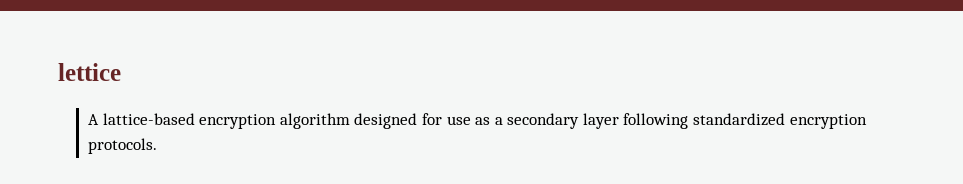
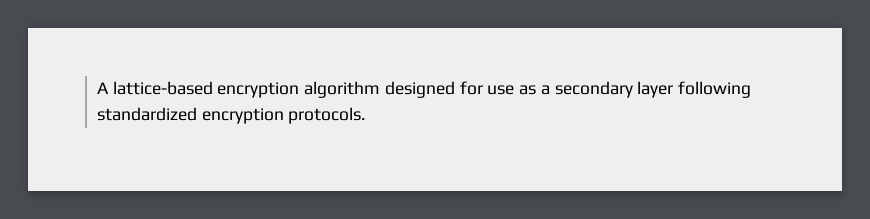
- lettice

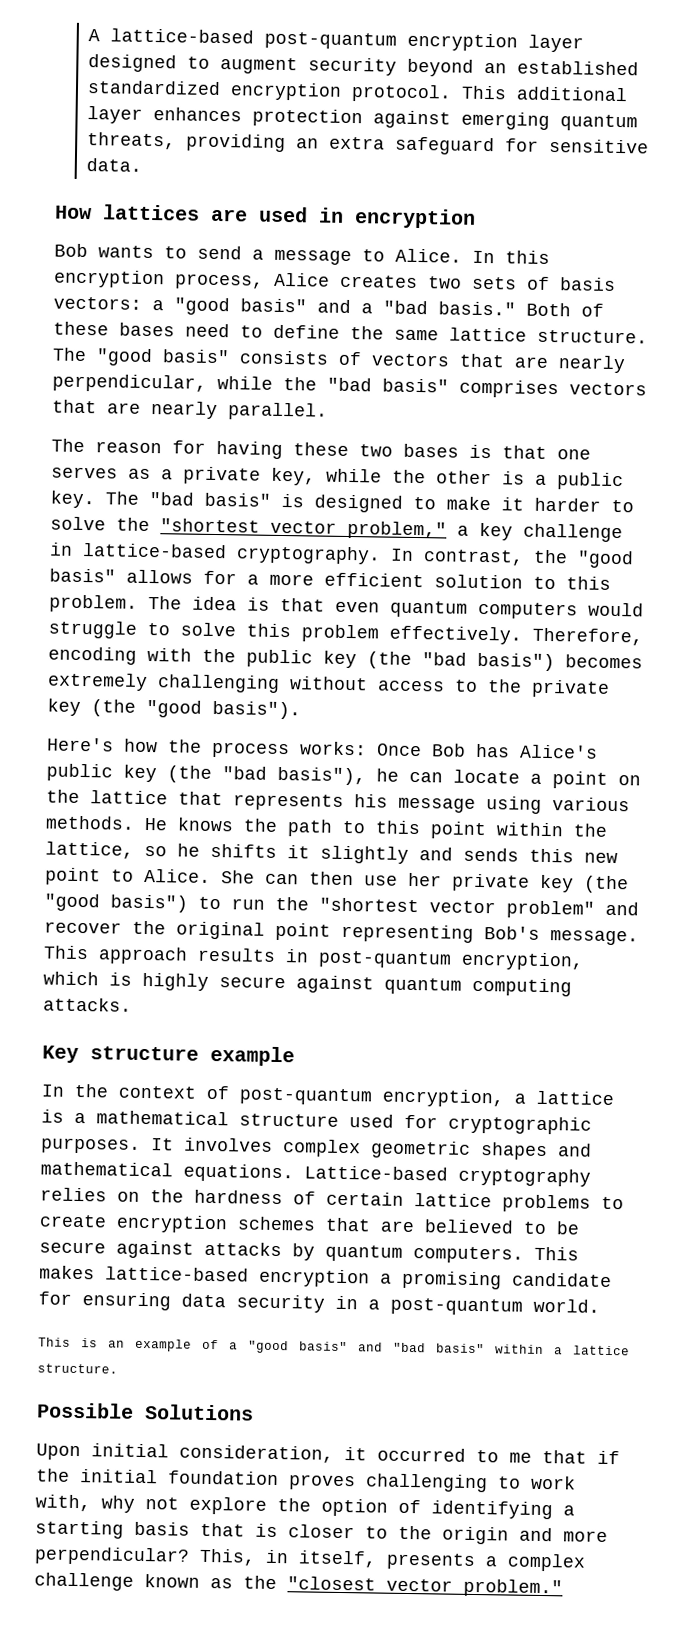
- A lattice-based encryption algorithm designed for use as a secondary layer following standardized encryption protocols.
+ A lattice-based post-quantum encryption layer designed to augment security beyond an established standardized encryption protocol. This additional layer enhances protection against emerging quantum threats, providing an extra safeguard for sensitive data.
+ How lattices are used in encryption
+ Bob wants to send a message to Alice. In this encryption process, Alice creates two sets of basis vectors: a "good basis" and a "bad basis." Both of these bases need to define the same lattice structure. The "good basis" consists of vectors that are nearly perpendicular, while the "bad basis" comprises vectors that are nearly parallel.
+ The reason for having these two bases is that one serves as a private key, while the other is a public key. The "bad basis" is designed to make it harder to solve the "shortest vector problem," a key challenge in lattice-based cryptography. In contrast, the "good basis" allows for a more efficient solution to this problem. The idea is that even quantum computers would struggle to solve this problem effectively. Therefore, encoding with the public key (the "bad basis") becomes extremely challenging without access to the private key (the "good basis").
+ Here's how the process works: Once Bob has Alice's public key (the "bad basis"), he can locate a point on the lattice that represents his message using various methods. He knows the path to this point within the lattice, so he shifts it slightly and sends this new point to Alice. She can then use her private key (the "good basis") to run the "shortest vector problem" and recover the original point representing Bob's message. This approach results in post-quantum encryption, which is highly secure against quantum computing attacks.
+ Key structure example
+ In the context of post-quantum encryption, a lattice is a mathematical structure used for cryptographic purposes. It involves complex geometric shapes and mathematical equations. Lattice-based cryptography relies on the hardness of certain lattice problems to create encryption schemes that are believed to be secure against attacks by quantum computers. This makes lattice-based encryption a promising candidate for ensuring data security in a post-quantum world.
+ This is an example of a "good basis" and "bad basis" within a lattice structure.
+ Possible Solutions
+ Upon initial consideration, it occurred to me that if the initial foundation proves challenging to work with, why not explore the option of identifying a starting basis that is closer to the origin and more perpendicular? This, in itself, presents a complex challenge known as the "closest vector problem."

